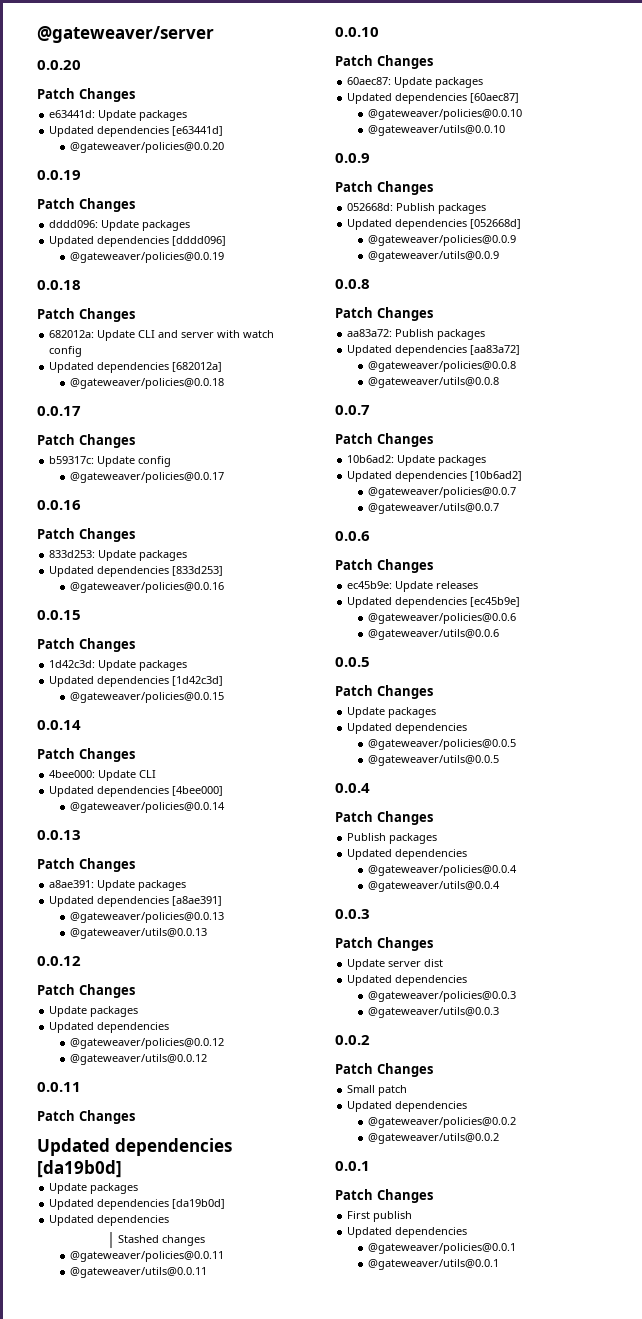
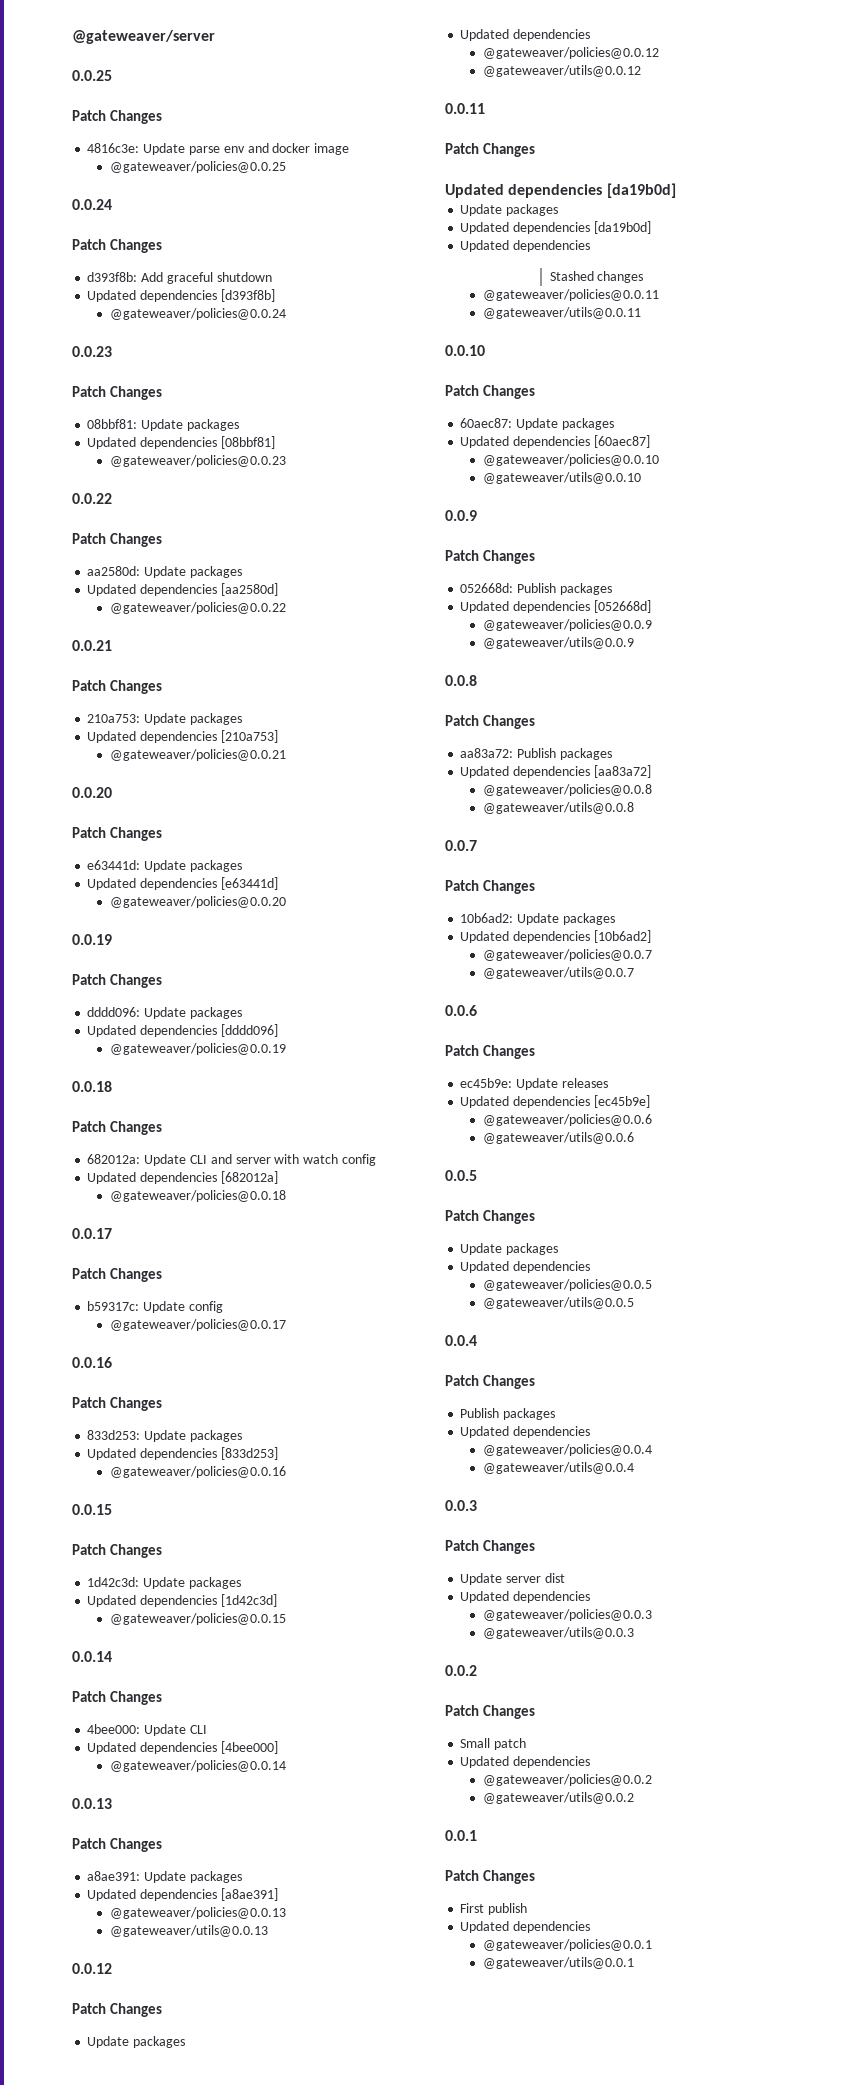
+ 0.0.25
+ Patch Changes
+ 4816c3e: Update parse env and docker image
+ @gateweaver/policies@0.0.25
+ 0.0.24
+ Patch Changes
+ d393f8b: Add graceful shutdown
+ Updated dependencies [d393f8b]
+ @gateweaver/policies@0.0.24
+ 0.0.23
+ Patch Changes
+ 08bbf81: Update packages
+ Updated dependencies [08bbf81]
+ @gateweaver/policies@0.0.23
+ 0.0.22
+ Patch Changes
+ aa2580d: Update packages
+ Updated dependencies [aa2580d]
+ @gateweaver/policies@0.0.22
+ 0.0.21
+ Patch Changes
+ 210a753: Update packages
+ Updated dependencies [210a753]
+ @gateweaver/policies@0.0.21

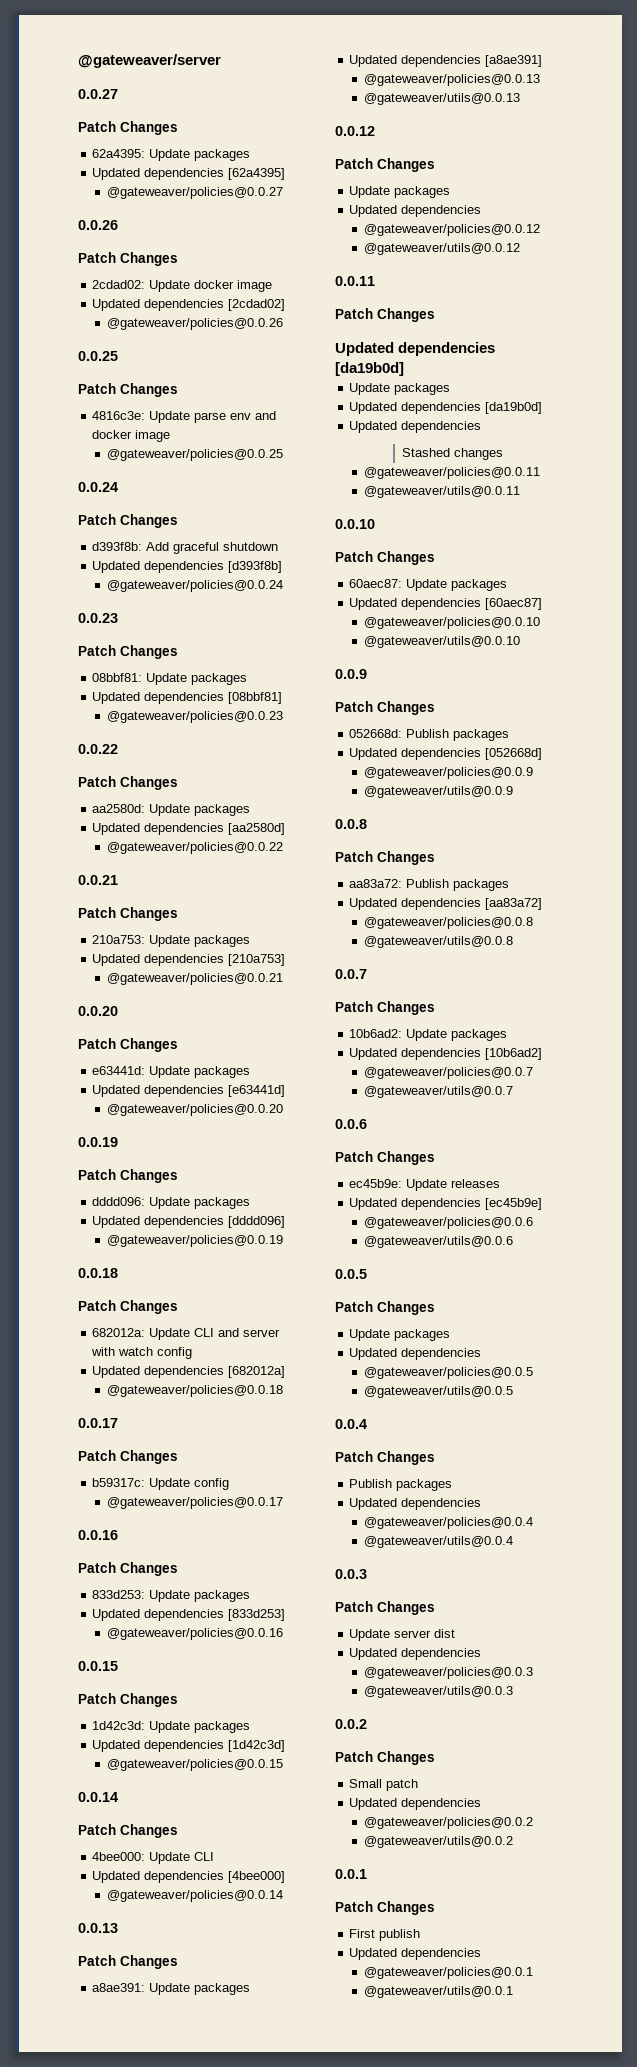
+ 0.0.27
+ Patch Changes
+ 62a4395: Update packages
+ Updated dependencies [62a4395]
+ @gateweaver/policies@0.0.27
+ 0.0.26
+ Patch Changes
+ 2cdad02: Update docker image
+ Updated dependencies [2cdad02]
+ @gateweaver/policies@0.0.26

